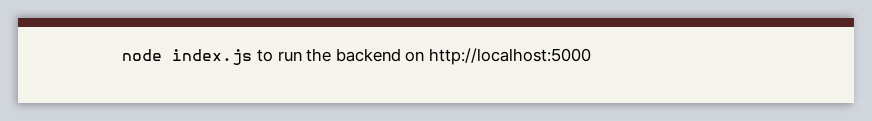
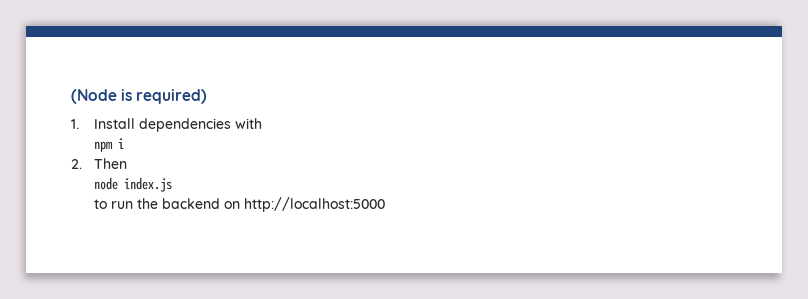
+ (Node is required)
+ 1. Install dependencies with
+ npm i
+ 2. Then
- node index.js to run the backend on http://localhost:5000
+ node index.js
+ to run the backend on http://localhost:5000

